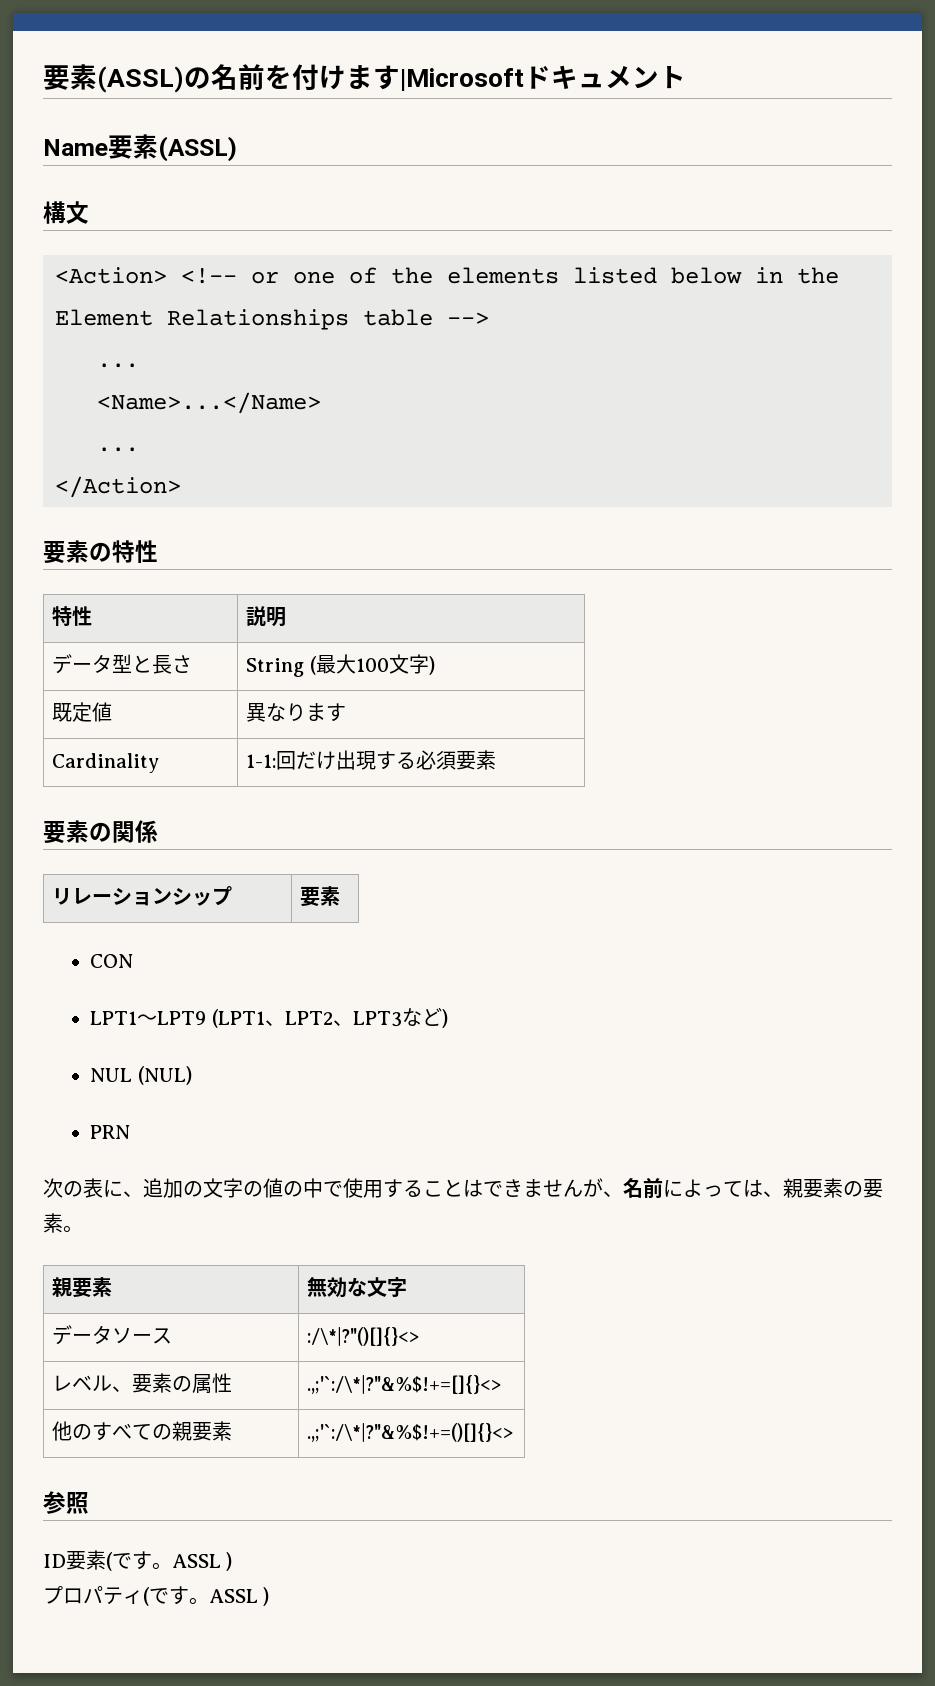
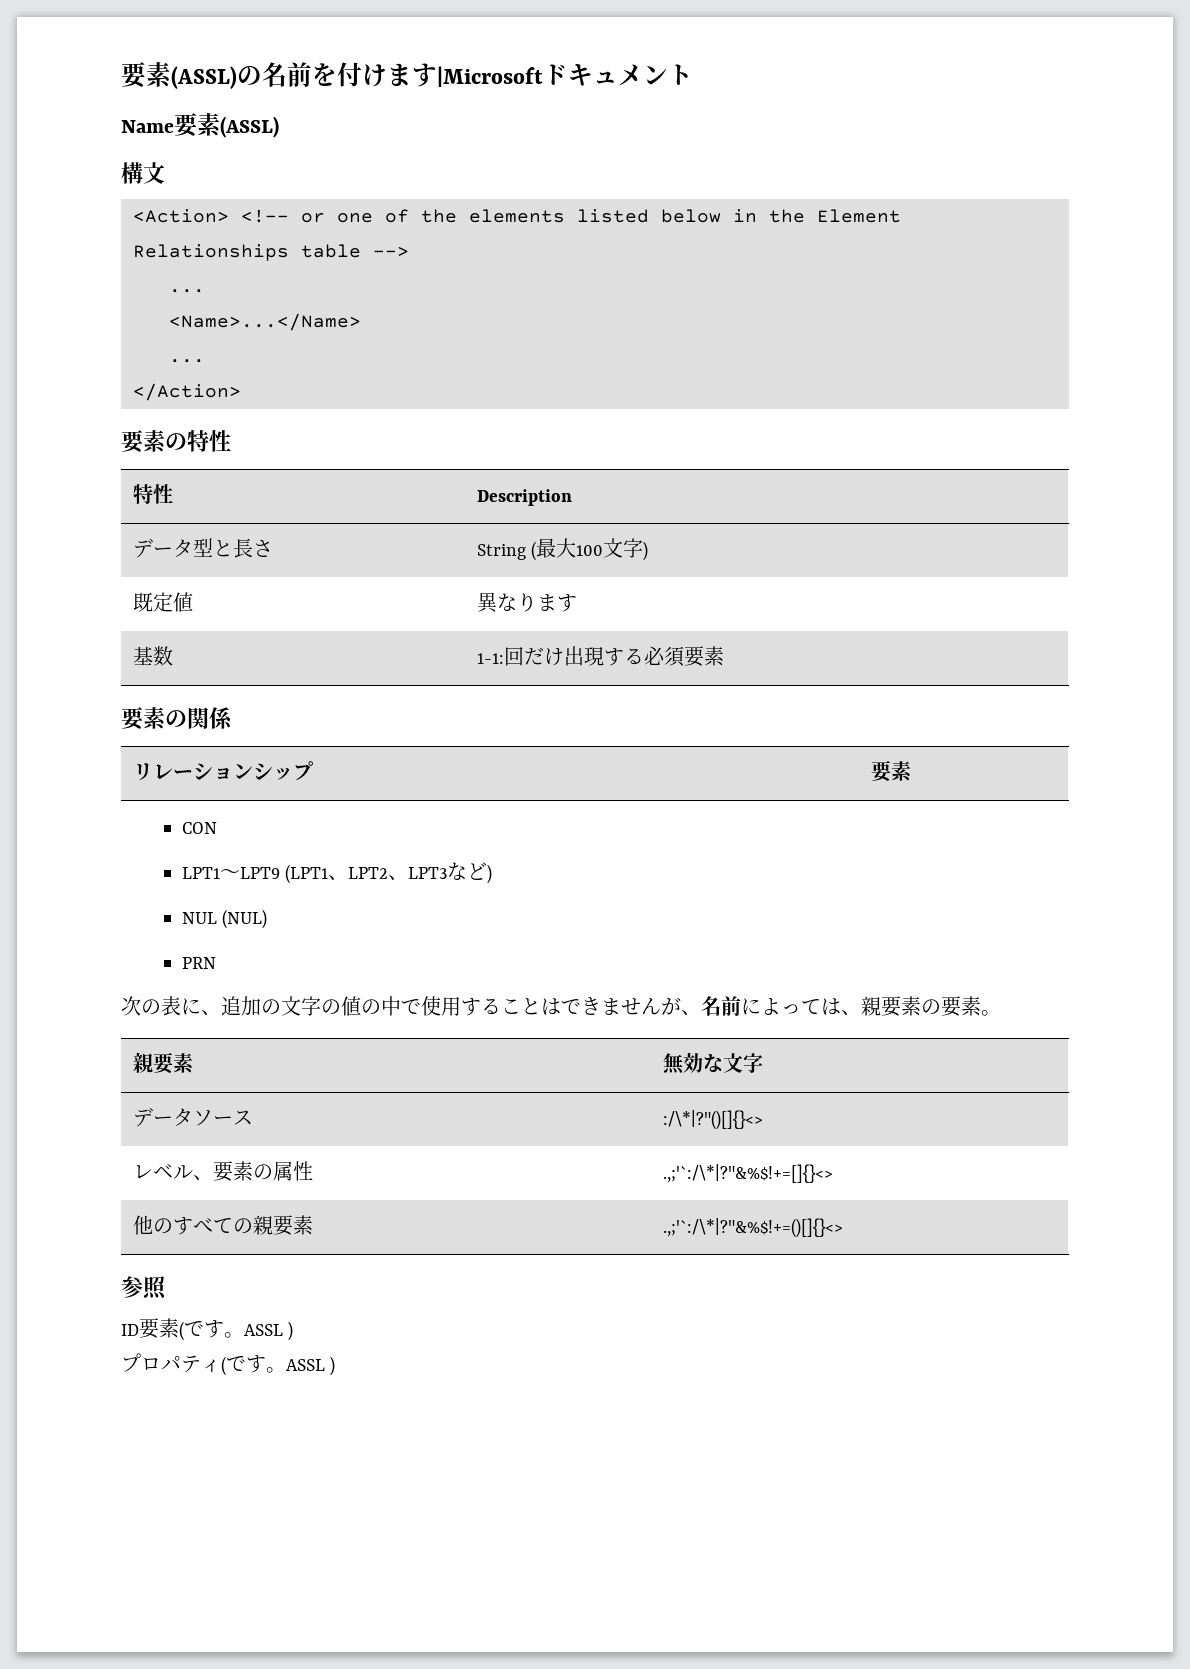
- 特性 | 説明
+ 特性 | Description
- Cardinality | 1-1:回だけ出現する必須要素
+ 基数 | 1-1:回だけ出現する必須要素

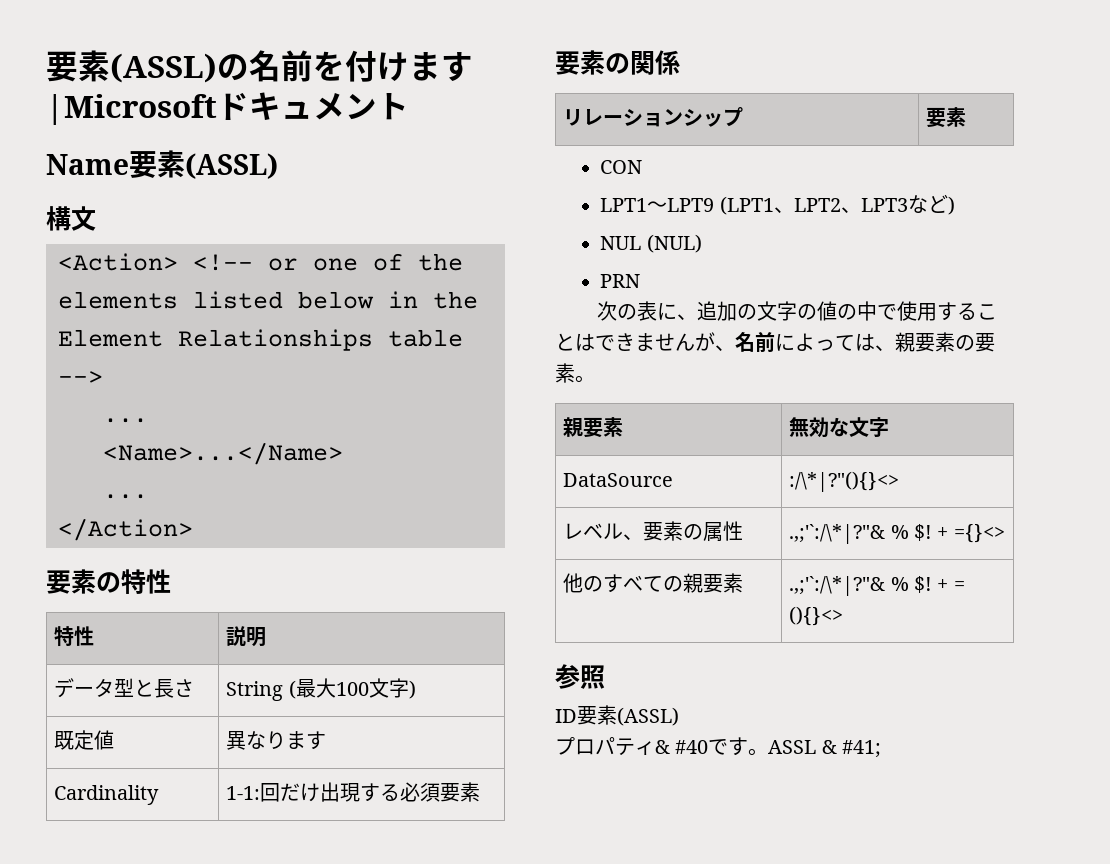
- 特性 | Description
+ 特性 | 説明
- 基数 | 1-1:回だけ出現する必須要素
+ Cardinality | 1-1:回だけ出現する必須要素
- データソース | :/\*|?"()[]{}<>
+ DataSource | :/\*|?"(){}<>
- レベル、要素の属性 | .,;'`:/\*|?"&%$!+=[]{}<>
+ レベル、要素の属性 | .,;'`:/\*|?"& % $! + ={}<>
- 他のすべての親要素 | .,;'`:/\*|?"&%$!+=()[]{}<>
+ 他のすべての親要素 | .,;'`:/\*|?"& % $! + = (){}<>
- ID要素(です。ASSL )
+ ID要素(ASSL)
- プロパティ(です。ASSL )
+ プロパティ& #40です。ASSL & #41;

